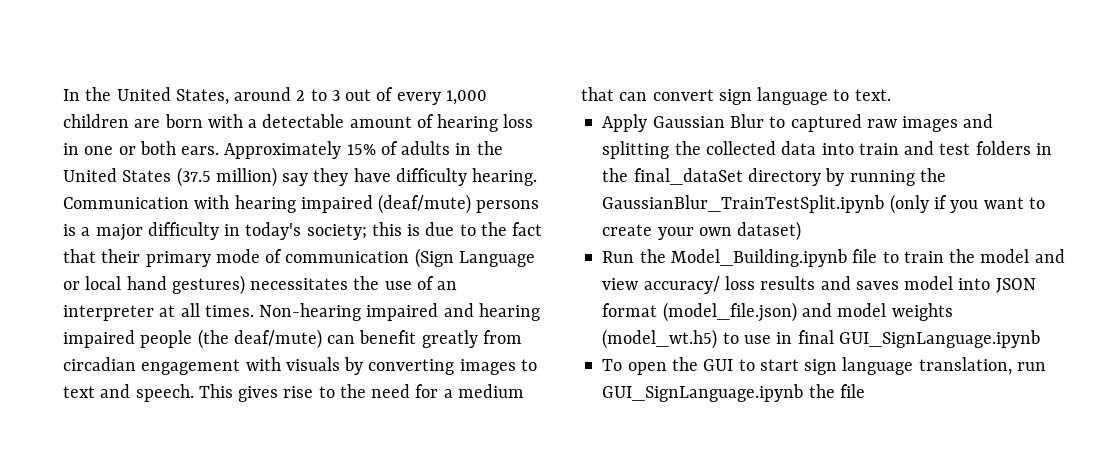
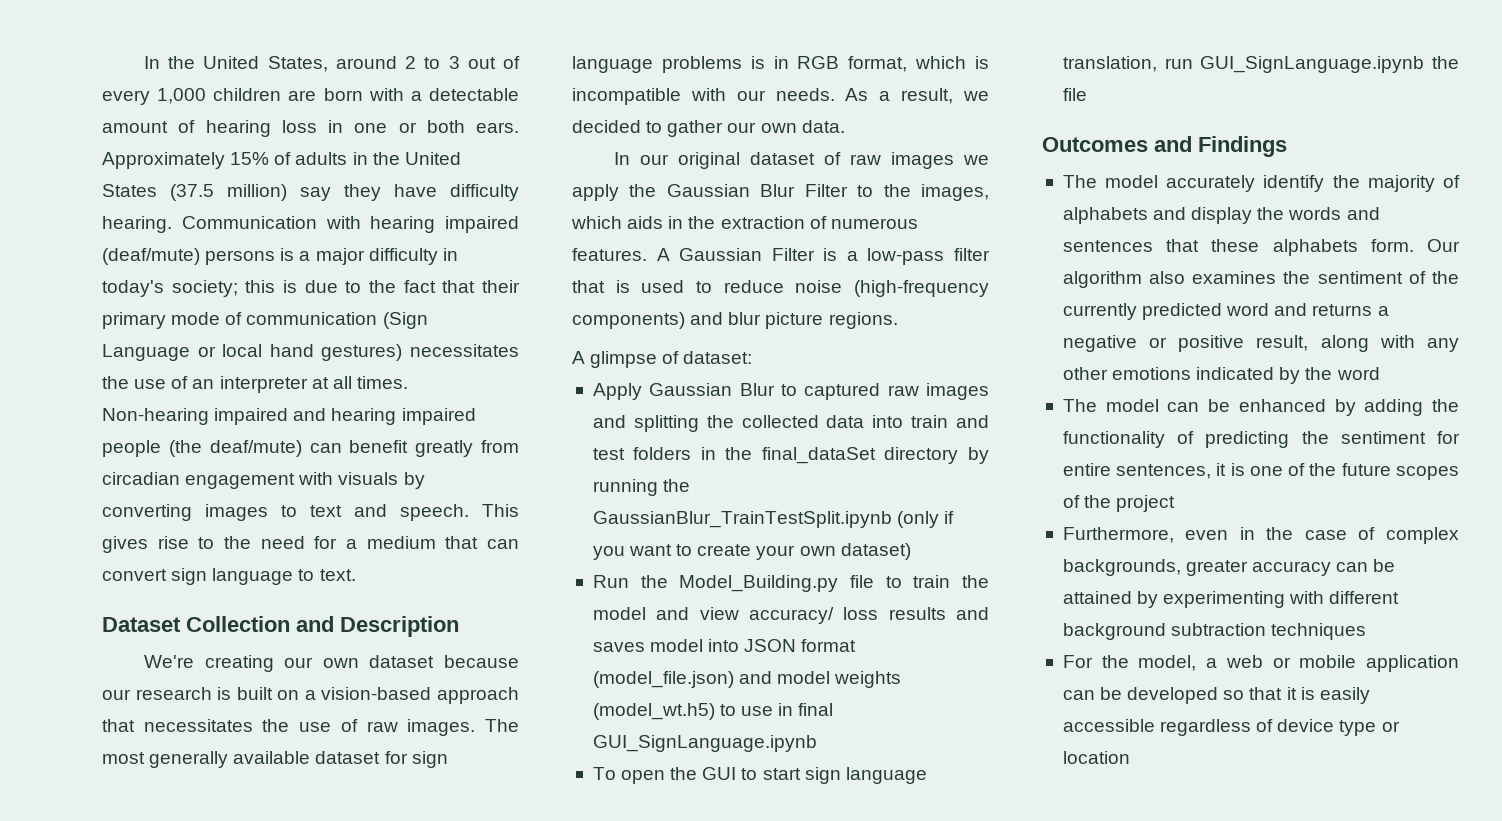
+ Dataset Collection and Description
+ We're creating our own dataset because our research is built on a vision-based approach that necessitates the use of raw images. The most generally available dataset for sign language problems is in RGB format, which is incompatible with our needs. As a result, we decided to gather our own data.
+ In our original dataset of raw images we apply the Gaussian Blur Filter to the images, which aids in the extraction of numerous features. A Gaussian Filter is a low-pass filter that is used to reduce noise (high-frequency components) and blur picture regions.
+ A glimpse of dataset:
- Run the Model_Building.ipynb file to train the model and view accuracy/ loss results and saves model into JSON format (model_file.json) and model weights (model_wt.h5) to use in final GUI_SignLanguage.ipynb
+ Run the Model_Building.py file to train the model and view accuracy/ loss results and saves model into JSON format (model_file.json) and model weights (model_wt.h5) to use in final GUI_SignLanguage.ipynb
+ Outcomes and Findings
+ The model accurately identify the majority of alphabets and display the words and sentences that these alphabets form. Our algorithm also examines the sentiment of the currently predicted word and returns a negative or positive result, along with any other emotions indicated by the word
+ The model can be enhanced by adding the functionality of predicting the sentiment for entire sentences, it is one of the future scopes of the project
+ Furthermore, even in the case of complex backgrounds, greater accuracy can be attained by experimenting with different background subtraction techniques
+ For the model, a web or mobile application can be developed so that it is easily accessible regardless of device type or location

